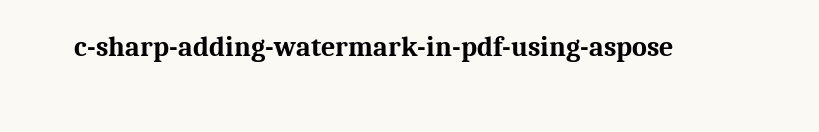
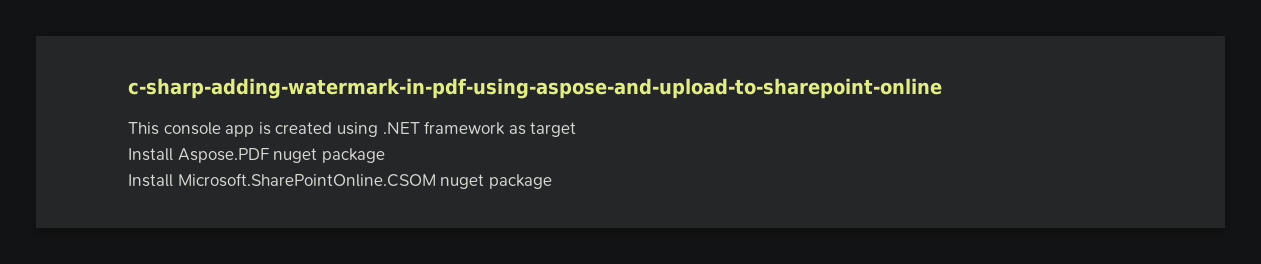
- c-sharp-adding-watermark-in-pdf-using-aspose
+ c-sharp-adding-watermark-in-pdf-using-aspose-and-upload-to-sharepoint-online
+ This console app is created using .NET framework as target
+ Install Aspose.PDF nuget package
+ Install Microsoft.SharePointOnline.CSOM nuget package

